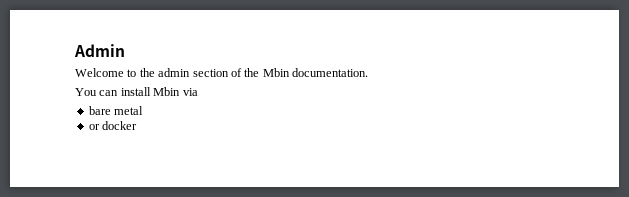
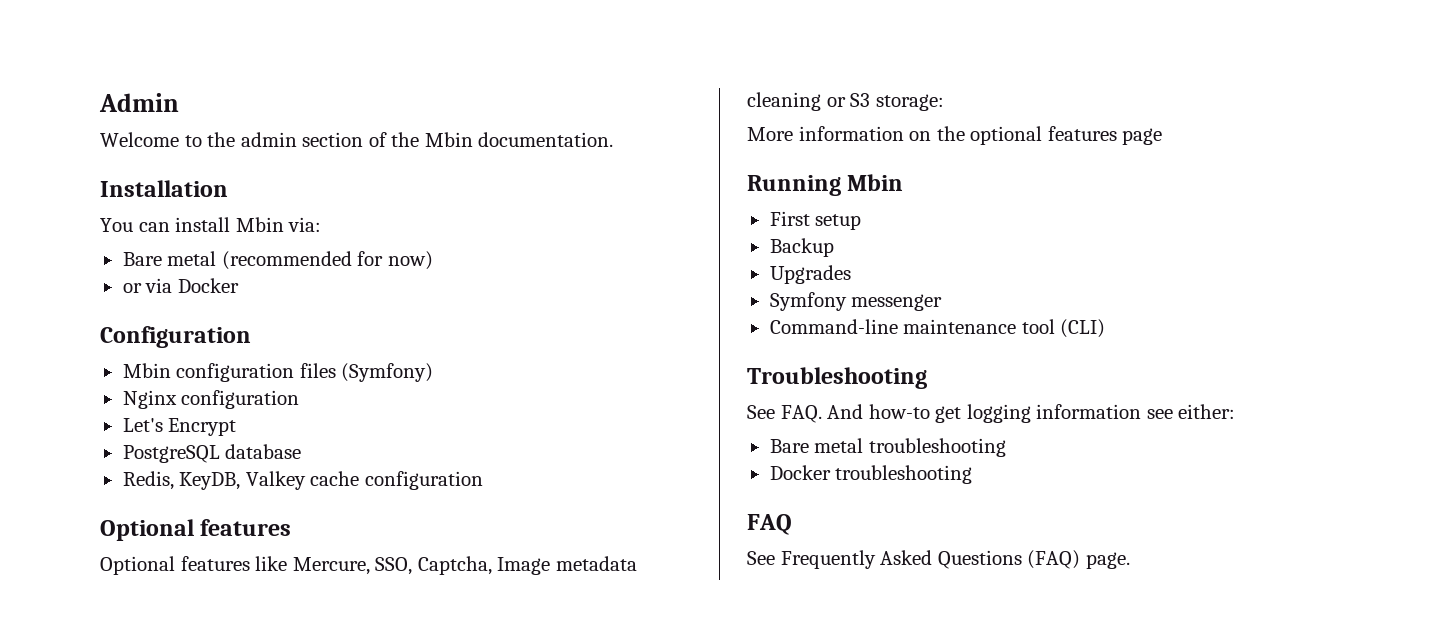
+ Installation
- You can install Mbin via
- bare metal
- or docker
+ You can install Mbin via:
+ Bare metal (recommended for now)
+ or via Docker
+ Configuration
+ Mbin configuration files (Symfony)
+ Nginx configuration
+ Let's Encrypt
+ PostgreSQL database
+ Redis, KeyDB, Valkey cache configuration
+ Optional features
+ Optional features like Mercure, SSO, Captcha, Image metadata cleaning or S3 storage:
+ More information on the optional features page
+ Running Mbin
+ First setup
+ Backup
+ Upgrades
+ Symfony messenger
+ Command-line maintenance tool (CLI)
+ Troubleshooting
+ See FAQ. And how-to get logging information see either:
+ Bare metal troubleshooting
+ Docker troubleshooting
+ FAQ
+ See Frequently Asked Questions (FAQ) page.

